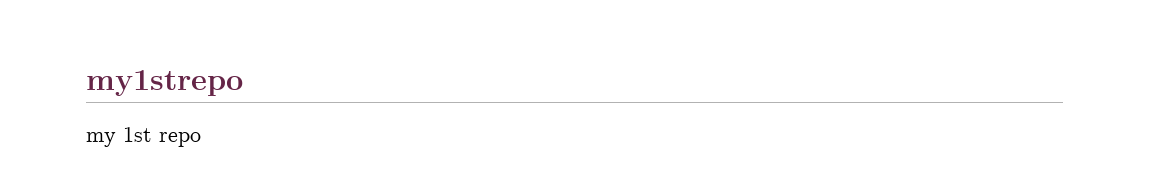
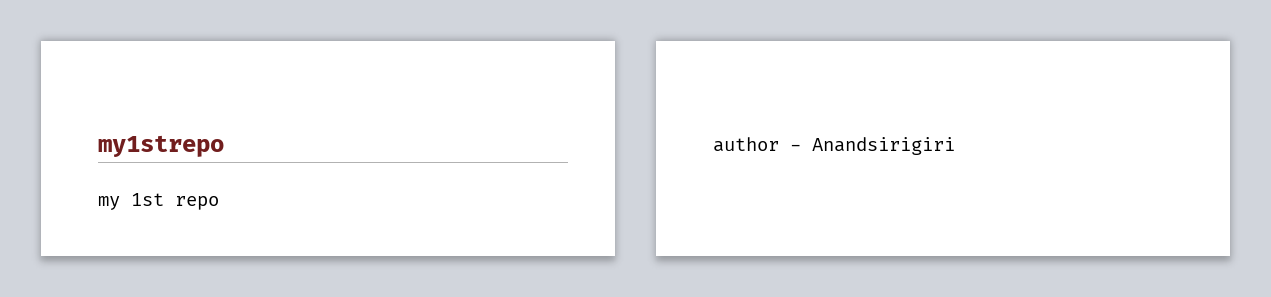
+ author - Anandsirigiri

